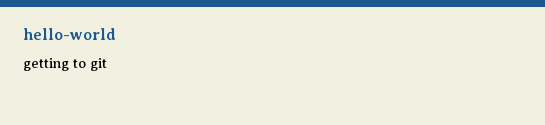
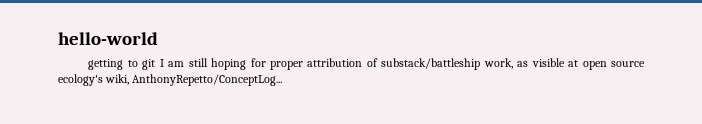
- getting to git
+ getting to git I am still hoping for proper attribution of substack/battleship work, as visible at open source ecology's wiki, AnthonyRepetto/ConceptLog...

